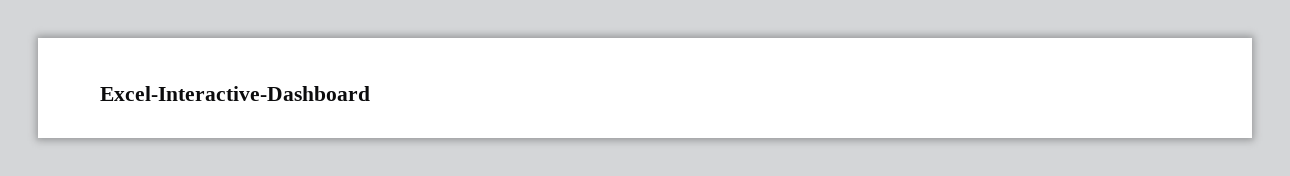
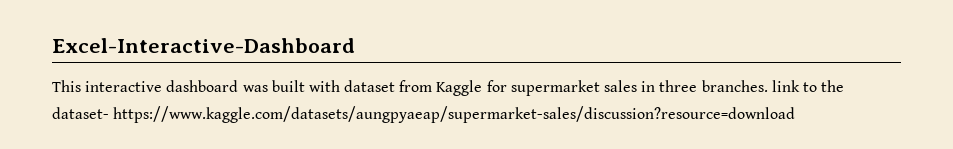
+ This interactive dashboard was built with dataset from Kaggle for supermarket sales in three branches. link to the dataset- https://www.kaggle.com/datasets/aungpyaeap/supermarket-sales/discussion?resource=download

